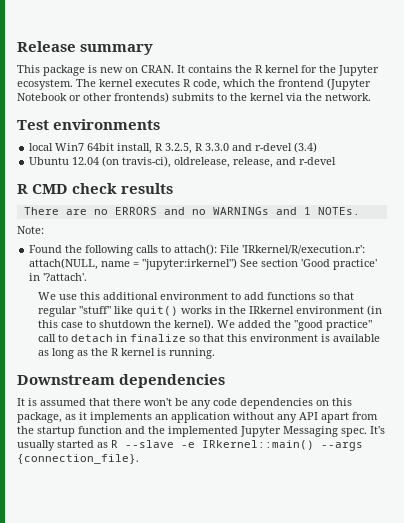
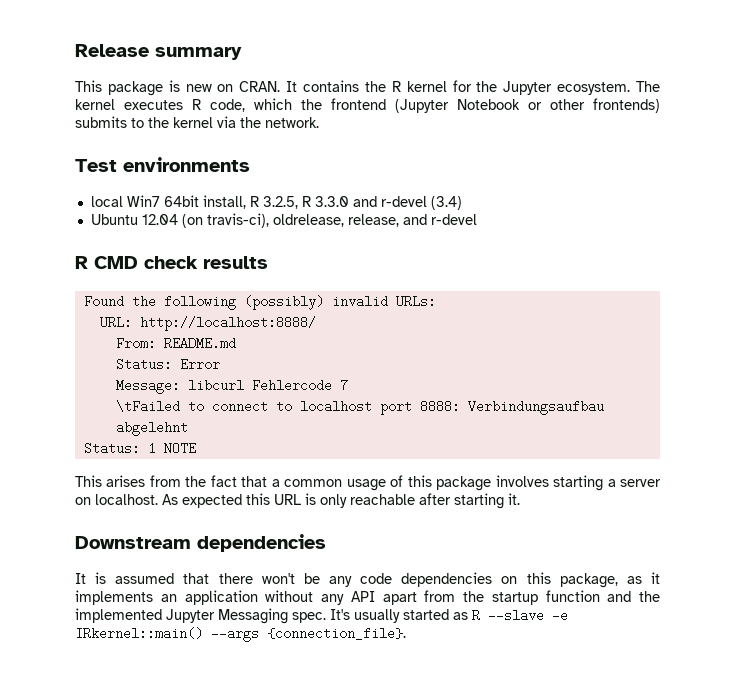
- There are no ERRORS and no WARNINGs and 1 NOTEs.
- Note:
- Found the following calls to attach(): File 'IRkernel/R/execution.r': attach(NULL, name = "jupyter:irkernel") See section 'Good practice' in '?attach'.
- We use this additional environment to add functions so that regular "stuff" like quit() works in the IRkernel environment (in this case to shutdown the kernel). We added the "good practice" call to detach in finalize so that this environment is available as long as the R kernel is running.
+ Found the following (possibly) invalid URLs:
+ URL: http://localhost:8888/
+ From: README.md
+ Status: Error
+ Message: libcurl Fehlercode 7
+ \tFailed to connect to localhost port 8888: Verbindungsaufbau abgelehnt
+ Status: 1 NOTE
+ This arises from the fact that a common usage of this package involves starting a server on localhost. As expected this URL is only reachable after starting it.

